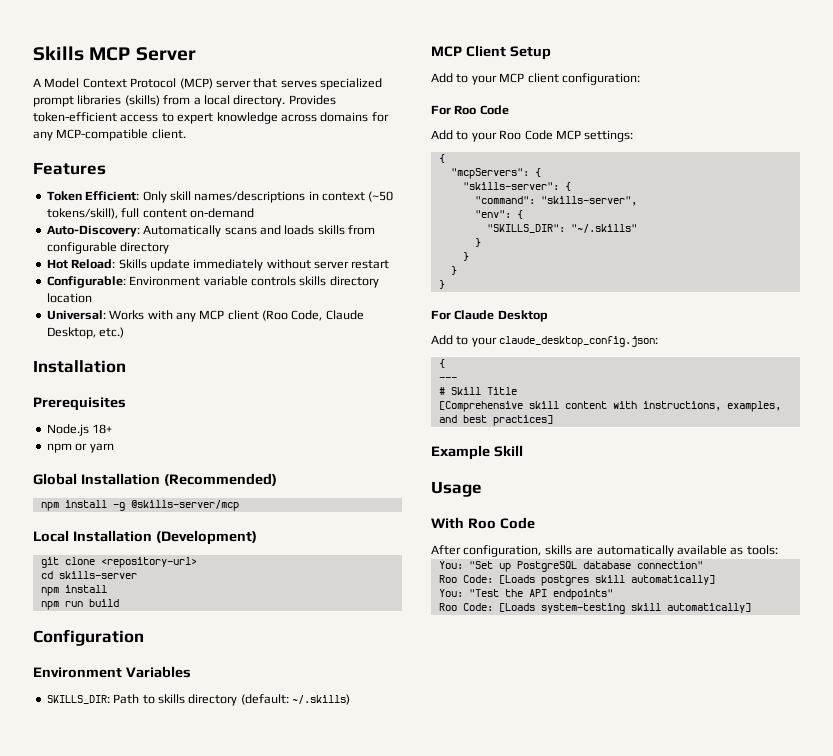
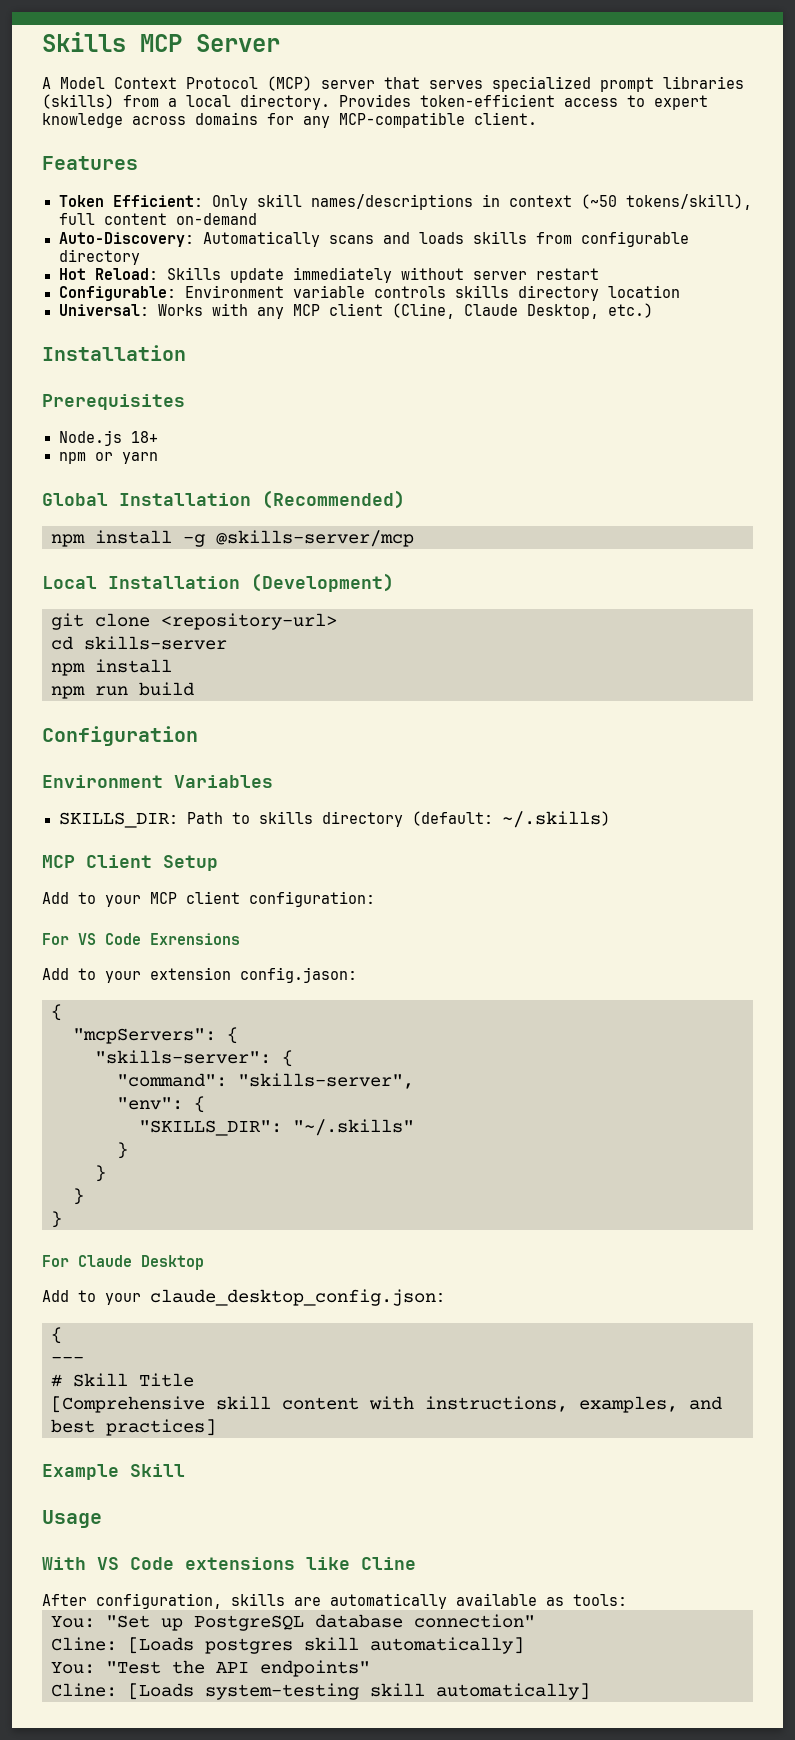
- Universal: Works with any MCP client (Roo Code, Claude Desktop, etc.)
+ Universal: Works with any MCP client (Cline, Claude Desktop, etc.)
- For Roo Code
- Add to your Roo Code MCP settings:
+ For VS Code Exrensions
+ Add to your extension config.jason:
- With Roo Code
+ With VS Code extensions like Cline
- Roo Code: [Loads postgres skill automatically]
+ Cline: [Loads postgres skill automatically]
- Roo Code: [Loads system-testing skill automatically]
+ Cline: [Loads system-testing skill automatically]

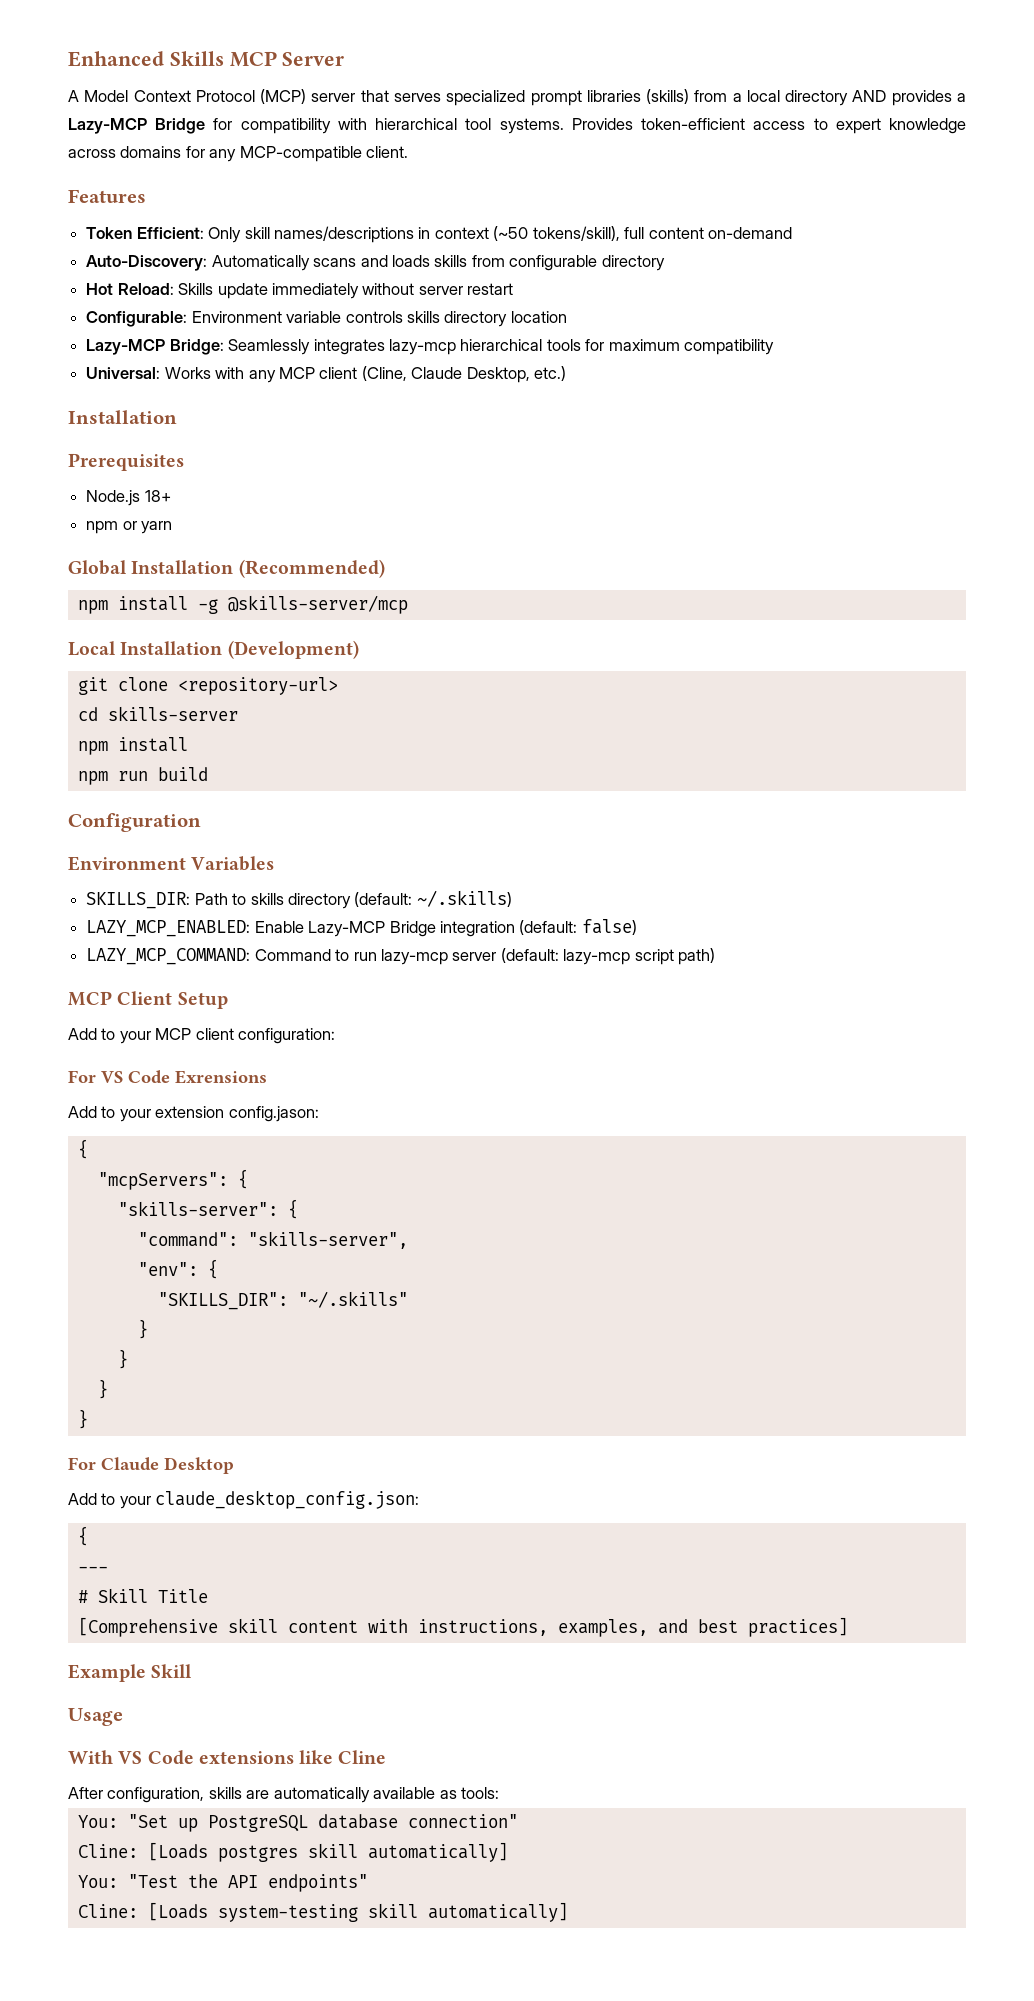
- Skills MCP Server
+ Enhanced Skills MCP Server
- A Model Context Protocol (MCP) server that serves specialized prompt libraries (skills) from a local directory.
+ A Model Context Protocol (MCP) server that serves specialized prompt libraries (skills) from a local directory AND provides a Lazy-MCP Bridge for compatibility with hierarchical tool systems.
+ Lazy-MCP Bridge: Seamlessly integrates lazy-mcp hierarchical tools for maximum compatibility
+ LAZY_MCP_ENABLED: Enable Lazy-MCP Bridge integration (default: false)
+ LAZY_MCP_COMMAND: Command to run lazy-mcp server (default: lazy-mcp script path)

